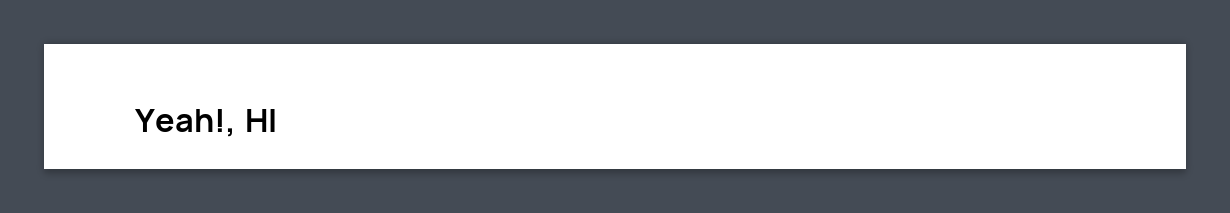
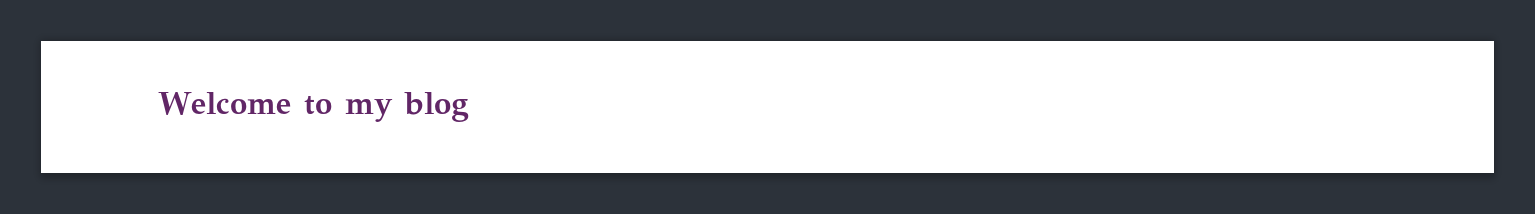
- Yeah!, HI
+ Welcome to my blog

